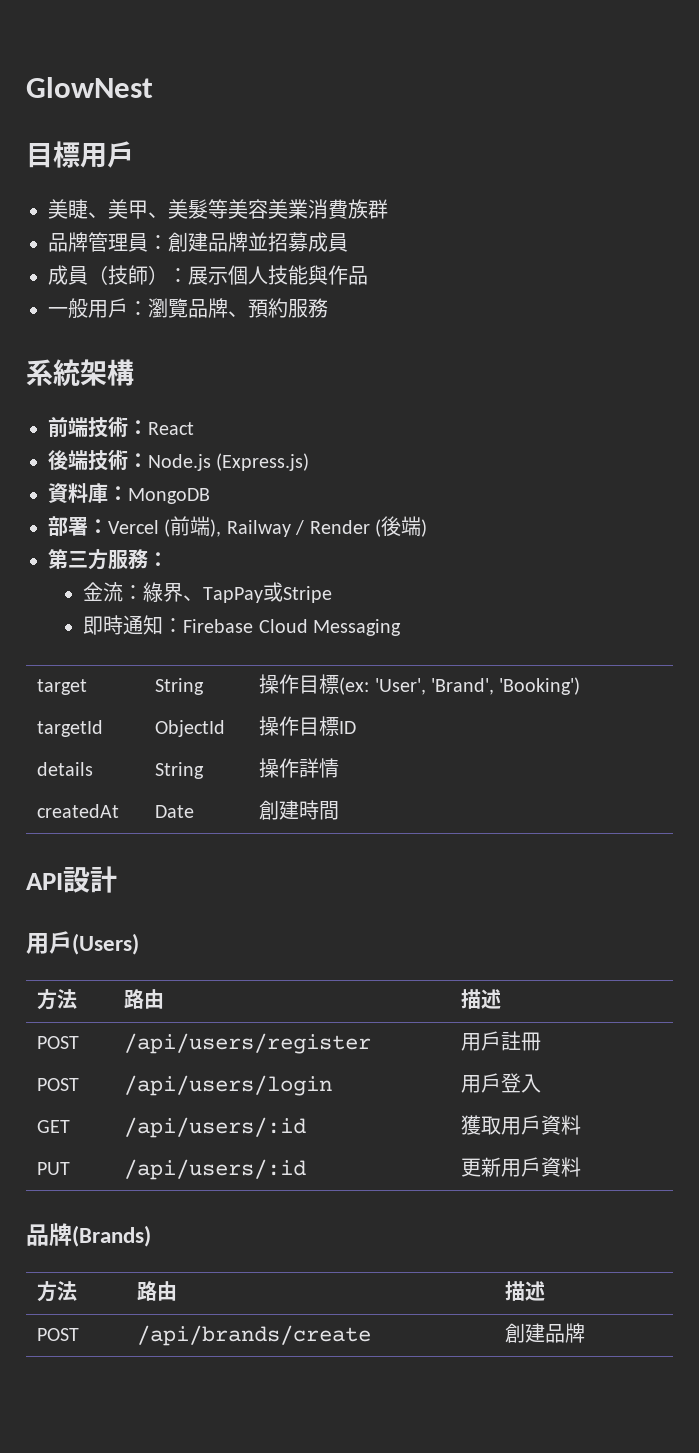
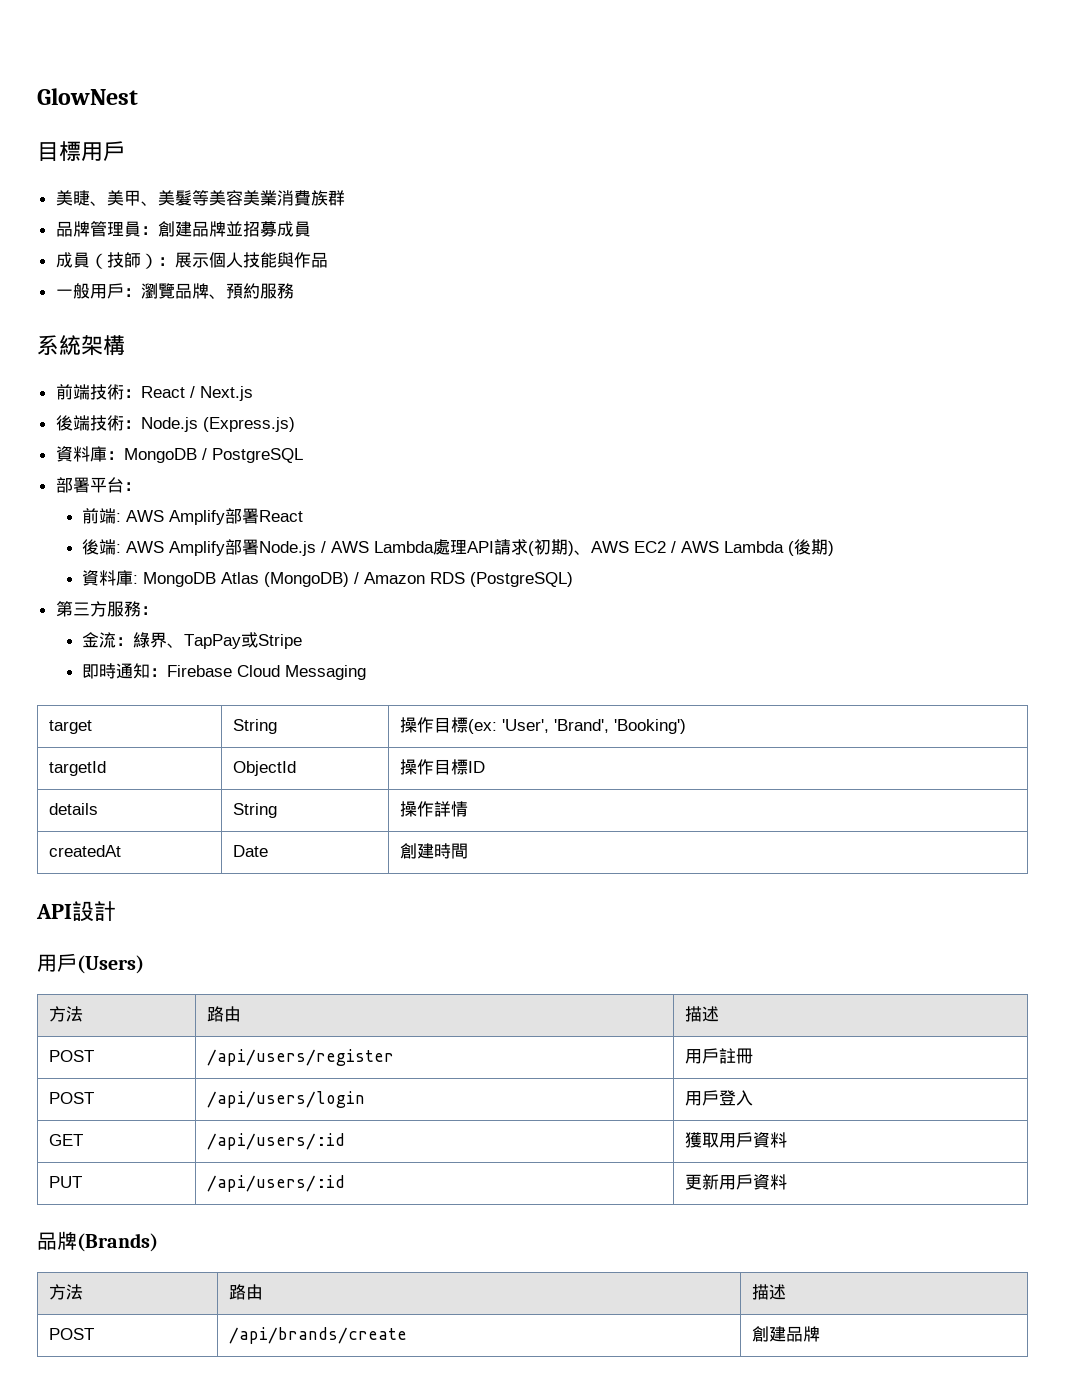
- 前端技術：React
+ 前端技術：React / Next.js
- 資料庫：MongoDB
- 部署：Vercel (前端), Railway / Render (後端)
+ 資料庫：MongoDB / PostgreSQL
+ 部署平台：
+ 前端: AWS Amplify部署React
+ 後端: AWS Amplify部署Node.js / AWS Lambda處理API請求(初期)、AWS EC2 / AWS Lambda (後期)
+ 資料庫: MongoDB Atlas (MongoDB) / Amazon RDS (PostgreSQL)

